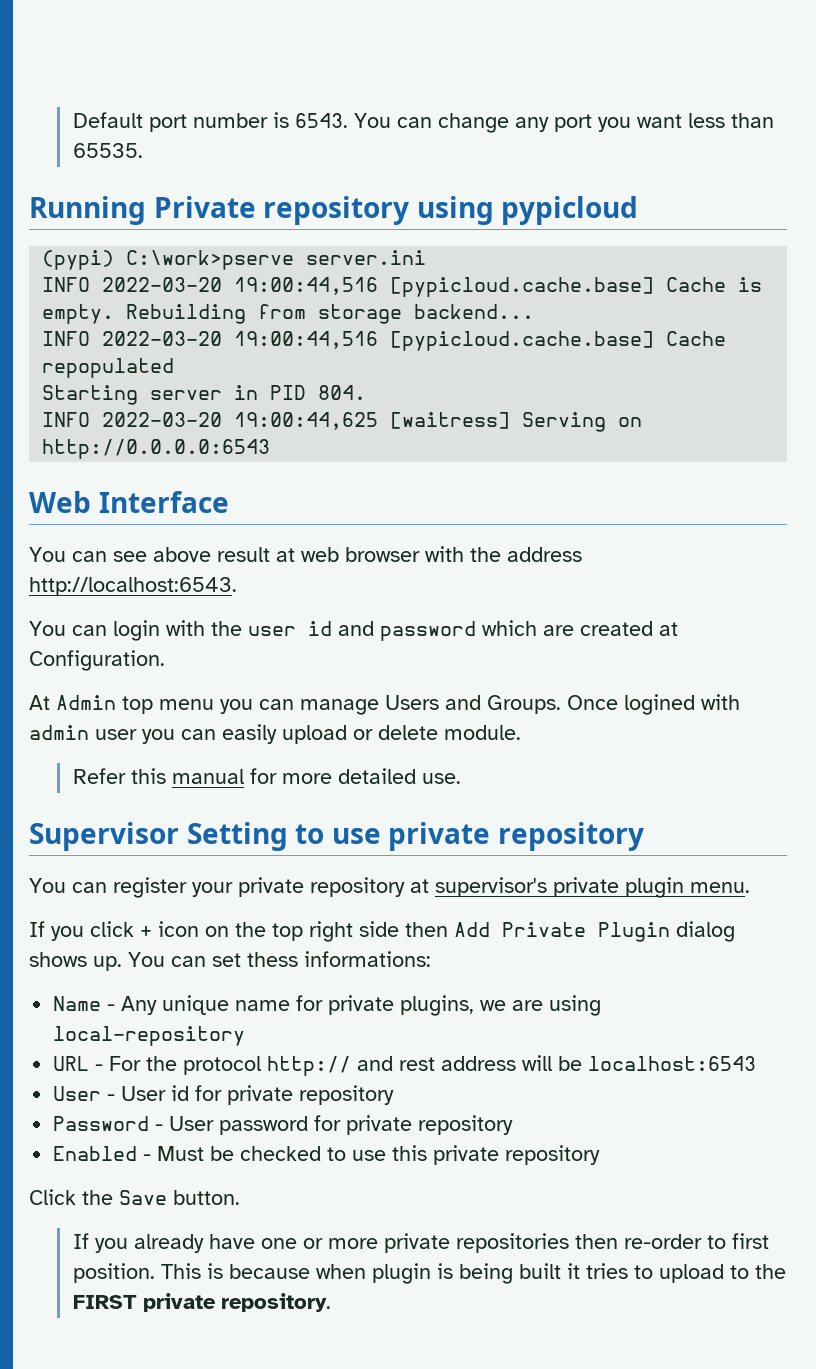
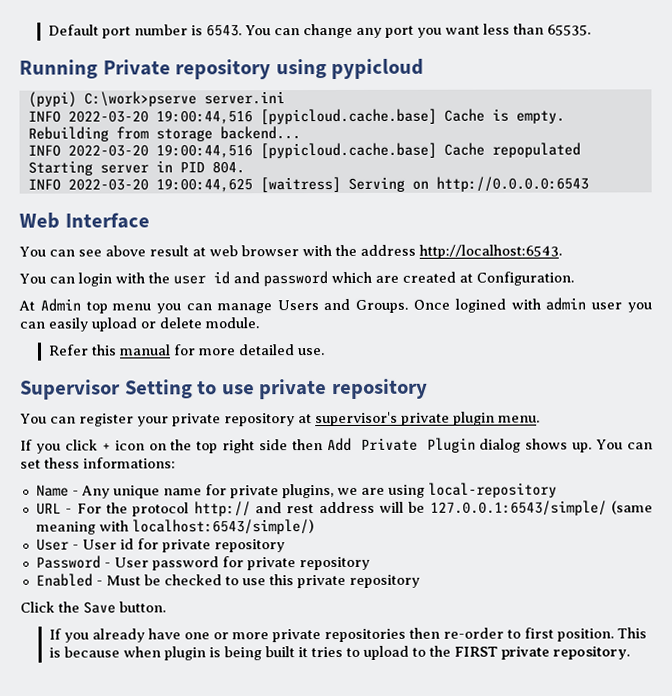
- URL - For the protocol http:// and rest address will be localhost:6543
+ URL - For the protocol http:// and rest address will be 127.0.0.1:6543/simple/ (same meaning with localhost:6543/simple/)

